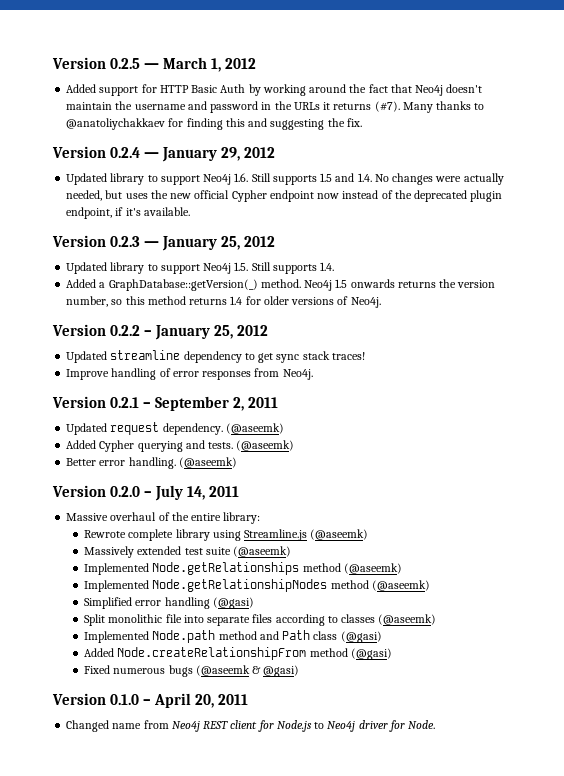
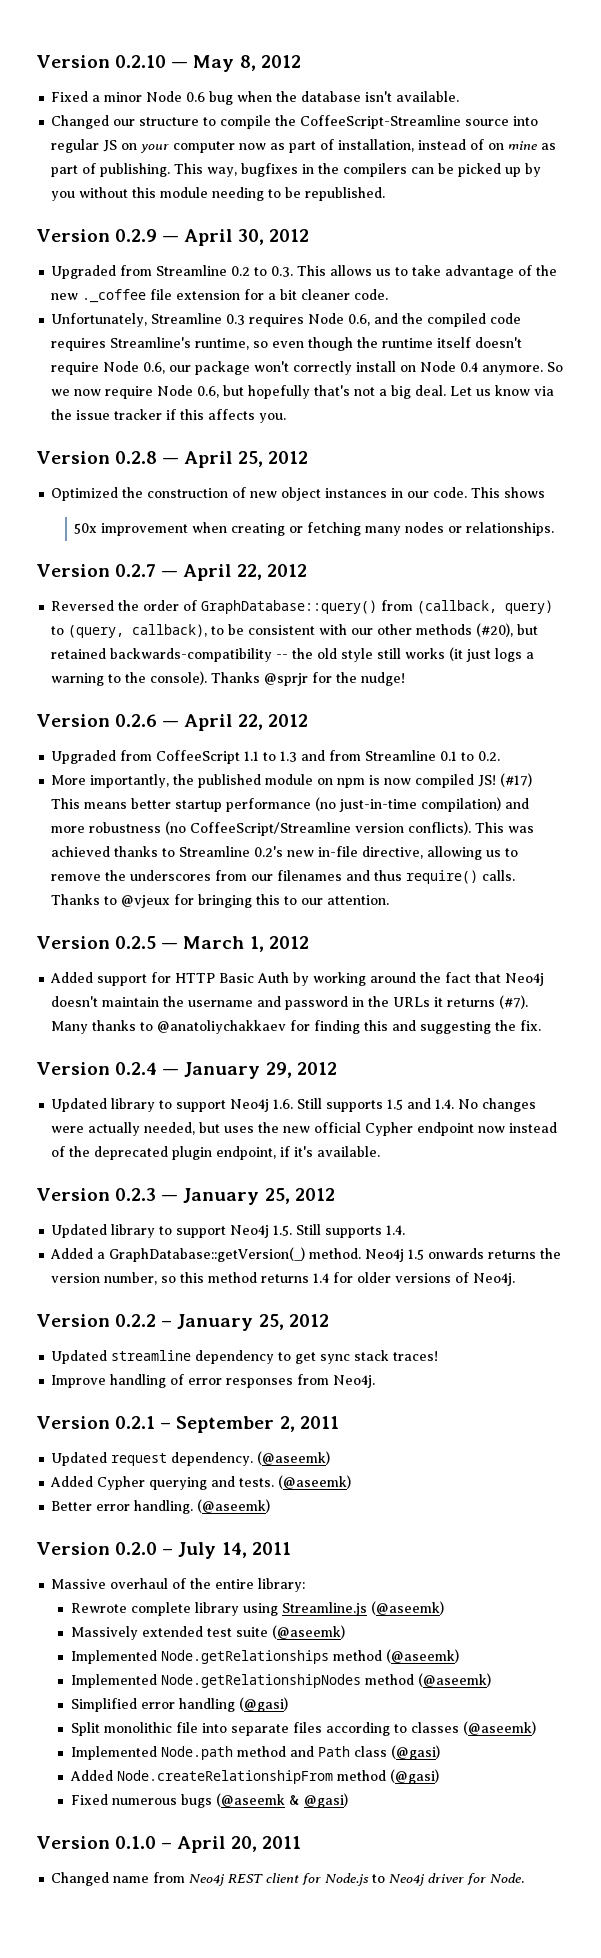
+ Version 0.2.10 — May 8, 2012
+ Fixed a minor Node 0.6 bug when the database isn't available.
+ Changed our structure to compile the CoffeeScript-Streamline source into regular JS on your computer now as part of installation, instead of on mine as part of publishing. This way, bugfixes in the compilers can be picked up by you without this module needing to be republished.
+ Version 0.2.9 — April 30, 2012
+ Upgraded from Streamline 0.2 to 0.3. This allows us to take advantage of the new ._coffee file extension for a bit cleaner code.
+ Unfortunately, Streamline 0.3 requires Node 0.6, and the compiled code requires Streamline's runtime, so even though the runtime itself doesn't require Node 0.6, our package won't correctly install on Node 0.4 anymore. So we now require Node 0.6, but hopefully that's not a big deal. Let us know via the issue tracker if this affects you.
+ Version 0.2.8 — April 25, 2012
+ Optimized the construction of new object instances in our code. This shows
+ 50x improvement when creating or fetching many nodes or relationships.
+ Version 0.2.7 — April 22, 2012
+ Reversed the order of GraphDatabase::query() from (callback, query) to (query, callback), to be consistent with our other methods (#20), but retained backwards-compatibility -- the old style still works (it just logs a warning to the console). Thanks @sprjr for the nudge!
+ Version 0.2.6 — April 22, 2012
+ Upgraded from CoffeeScript 1.1 to 1.3 and from Streamline 0.1 to 0.2.
+ More importantly, the published module on npm is now compiled JS! (#17) This means better startup performance (no just-in-time compilation) and more robustness (no CoffeeScript/Streamline version conflicts). This was achieved thanks to Streamline 0.2's new in-file directive, allowing us to remove the underscores from our filenames and thus require() calls. Thanks to @vjeux for bringing this to our attention.

